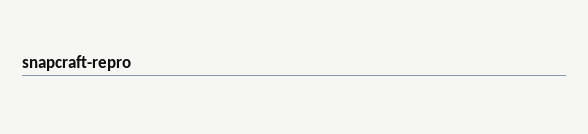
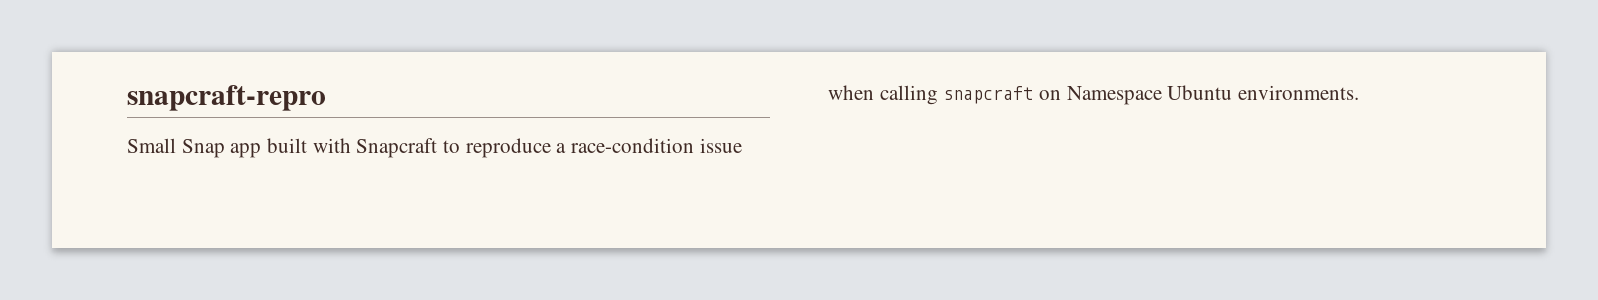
+ Small Snap app built with Snapcraft to reproduce a race-condition issue when calling snapcraft on Namespace Ubuntu environments.

